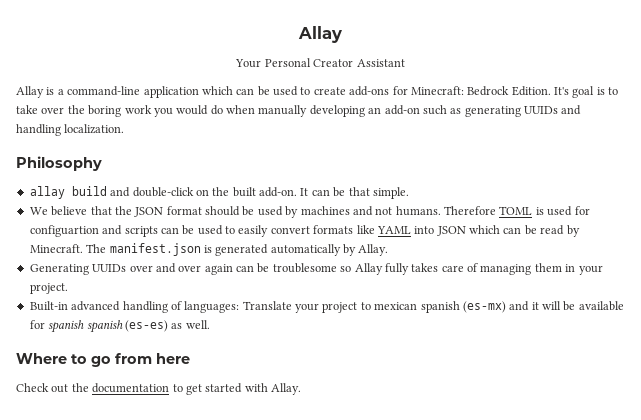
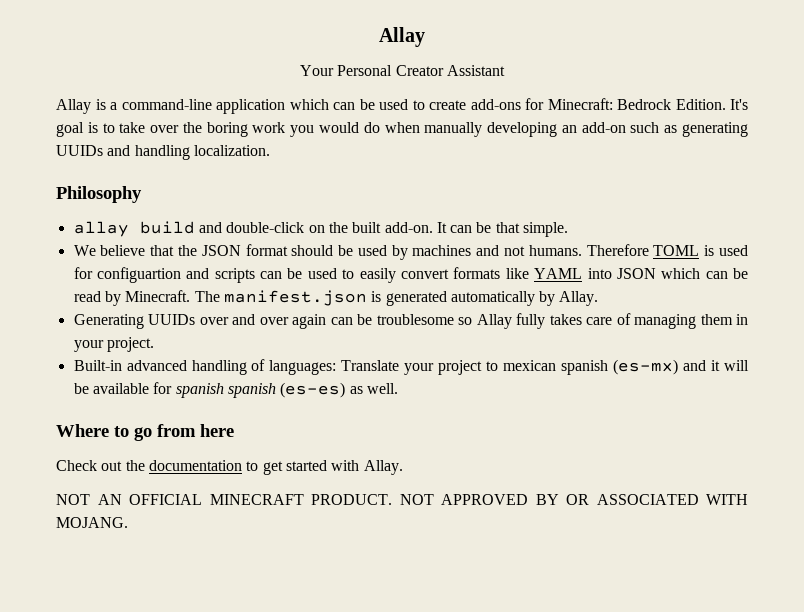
+ NOT AN OFFICIAL MINECRAFT PRODUCT. NOT APPROVED BY OR ASSOCIATED WITH MOJANG.

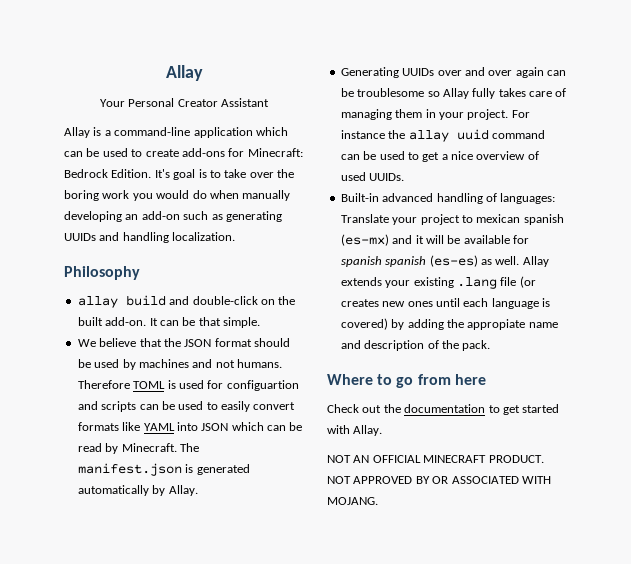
+ For instance the allay uuid command can be used to get a nice overview of used UUIDs.
+ Allay extends your existing .lang file (or creates new ones until each language is covered) by adding the appropiate name and description of the pack.

